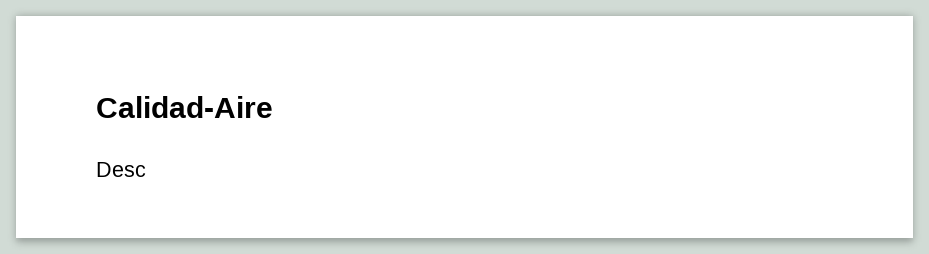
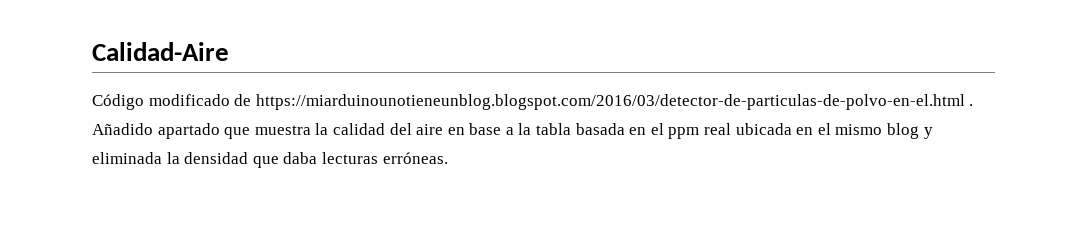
- Desc
+ Código modificado de https://miarduinounotieneunblog.blogspot.com/2016/03/detector-de-particulas-de-polvo-en-el.html . Añadido apartado que muestra la calidad del aire en base a la tabla basada en el ppm real ubicada en el mismo blog y eliminada la densidad que daba lecturas erróneas.

